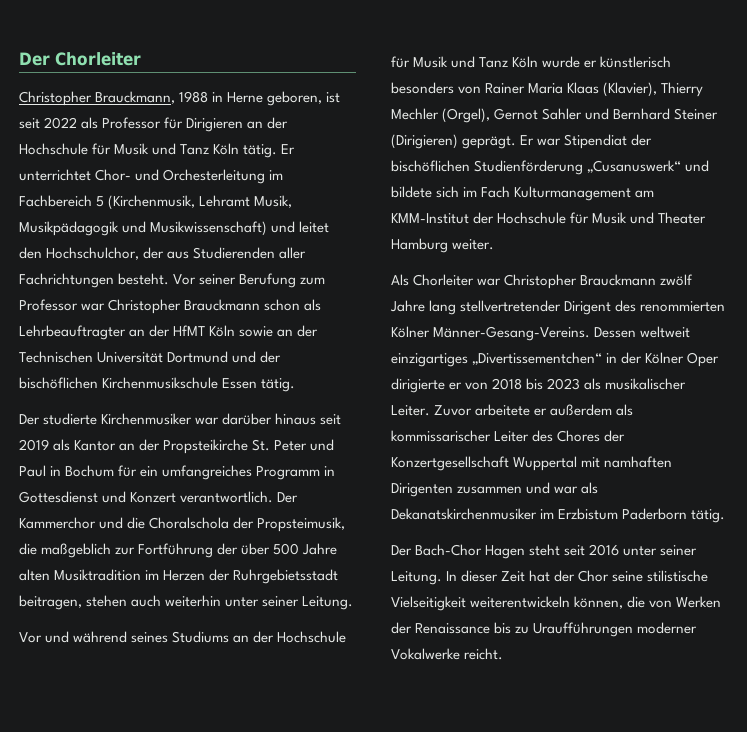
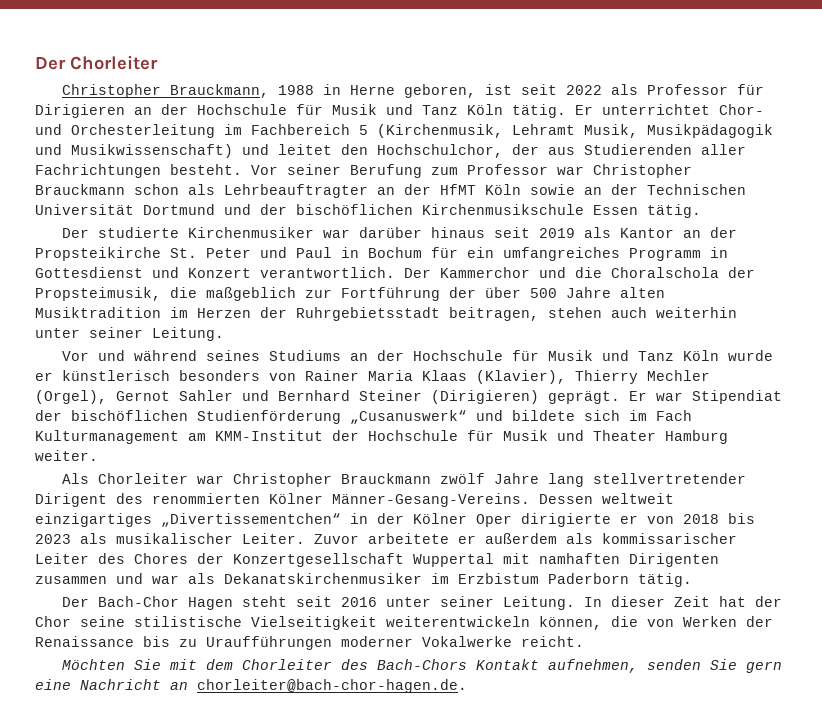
+ Möchten Sie mit dem Chorleiter des Bach-Chors Kontakt aufnehmen, senden Sie gern eine Nachricht an chorleiter@bach-chor-hagen.de.

